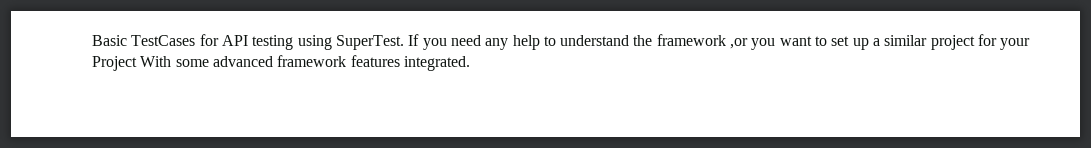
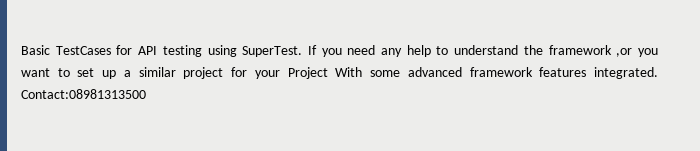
+ Contact:08981313500

